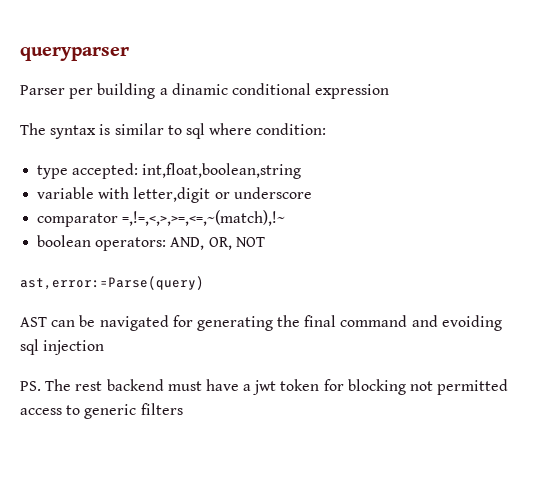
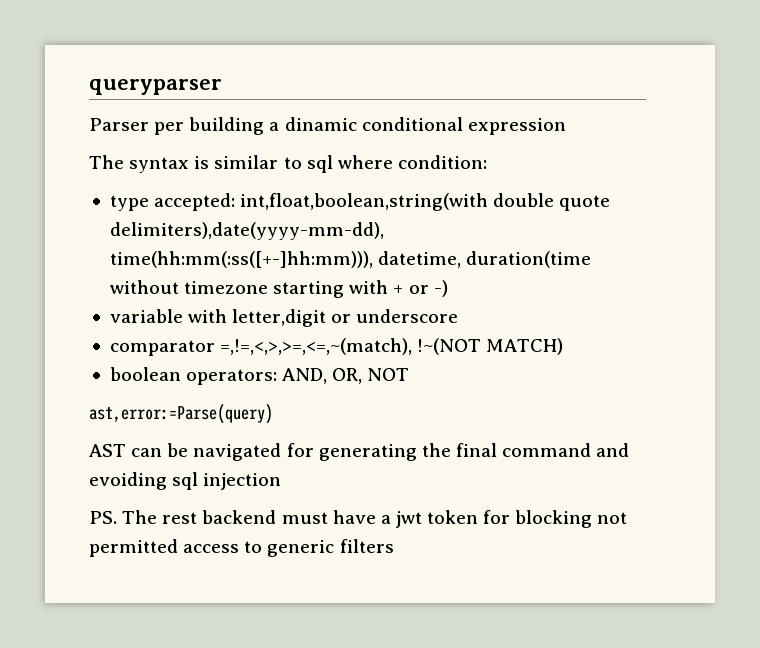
- type accepted: int,float,boolean,string
+ type accepted: int,float,boolean,string(with double quote delimiters),date(yyyy-mm-dd), time(hh:mm(:ss([+-]hh:mm))), datetime, duration(time without timezone starting with + or -)
- comparator =,!=,<,>,>=,<=,~(match),!~
+ comparator =,!=,<,>,>=,<=,~(match), !~(NOT MATCH)

